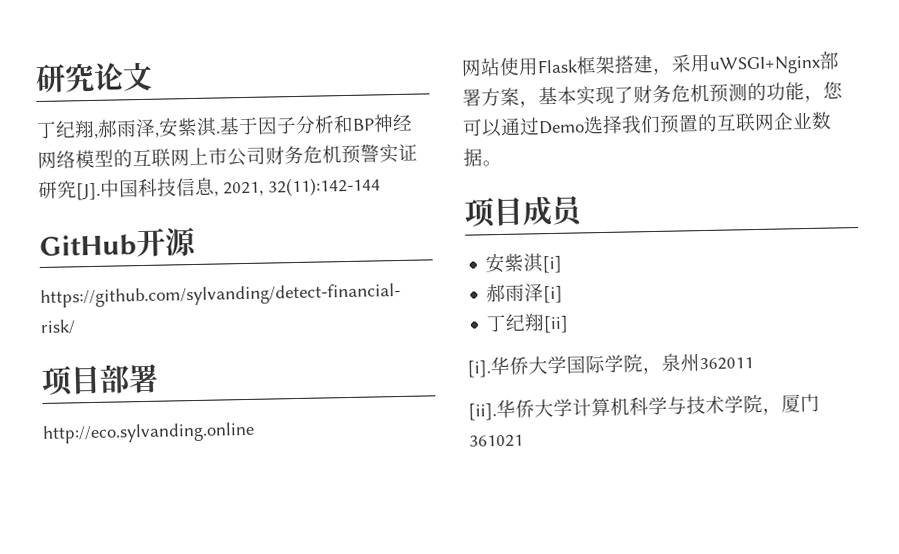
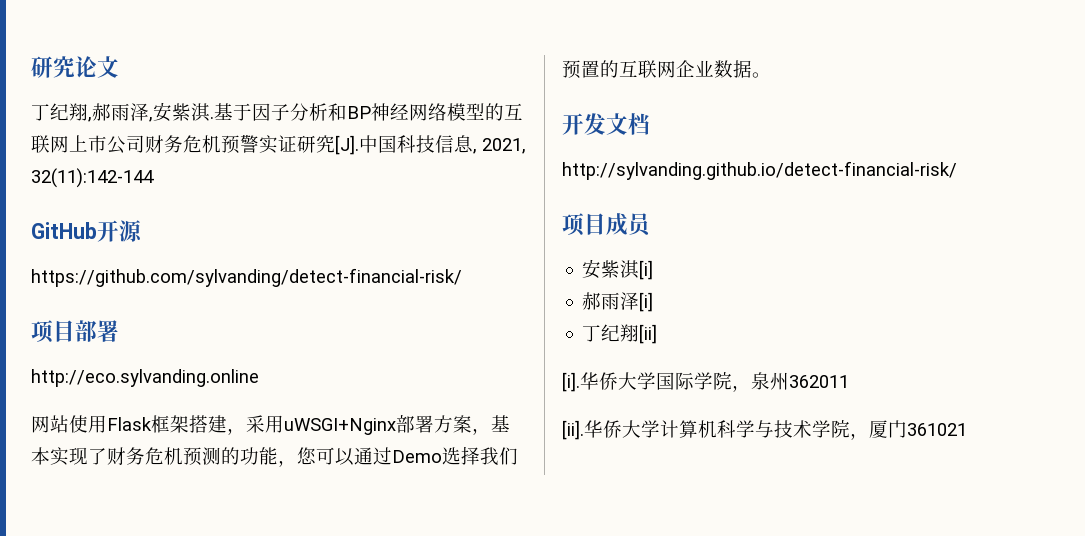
+ 开发文档
+ http://sylvanding.github.io/detect-financial-risk/

